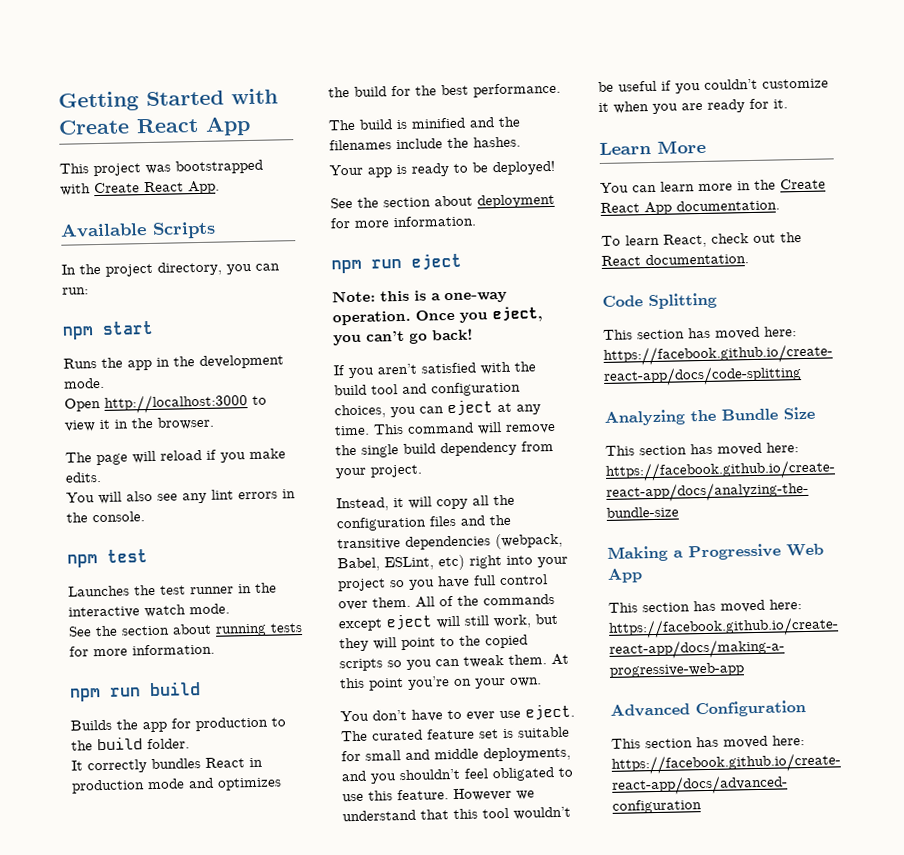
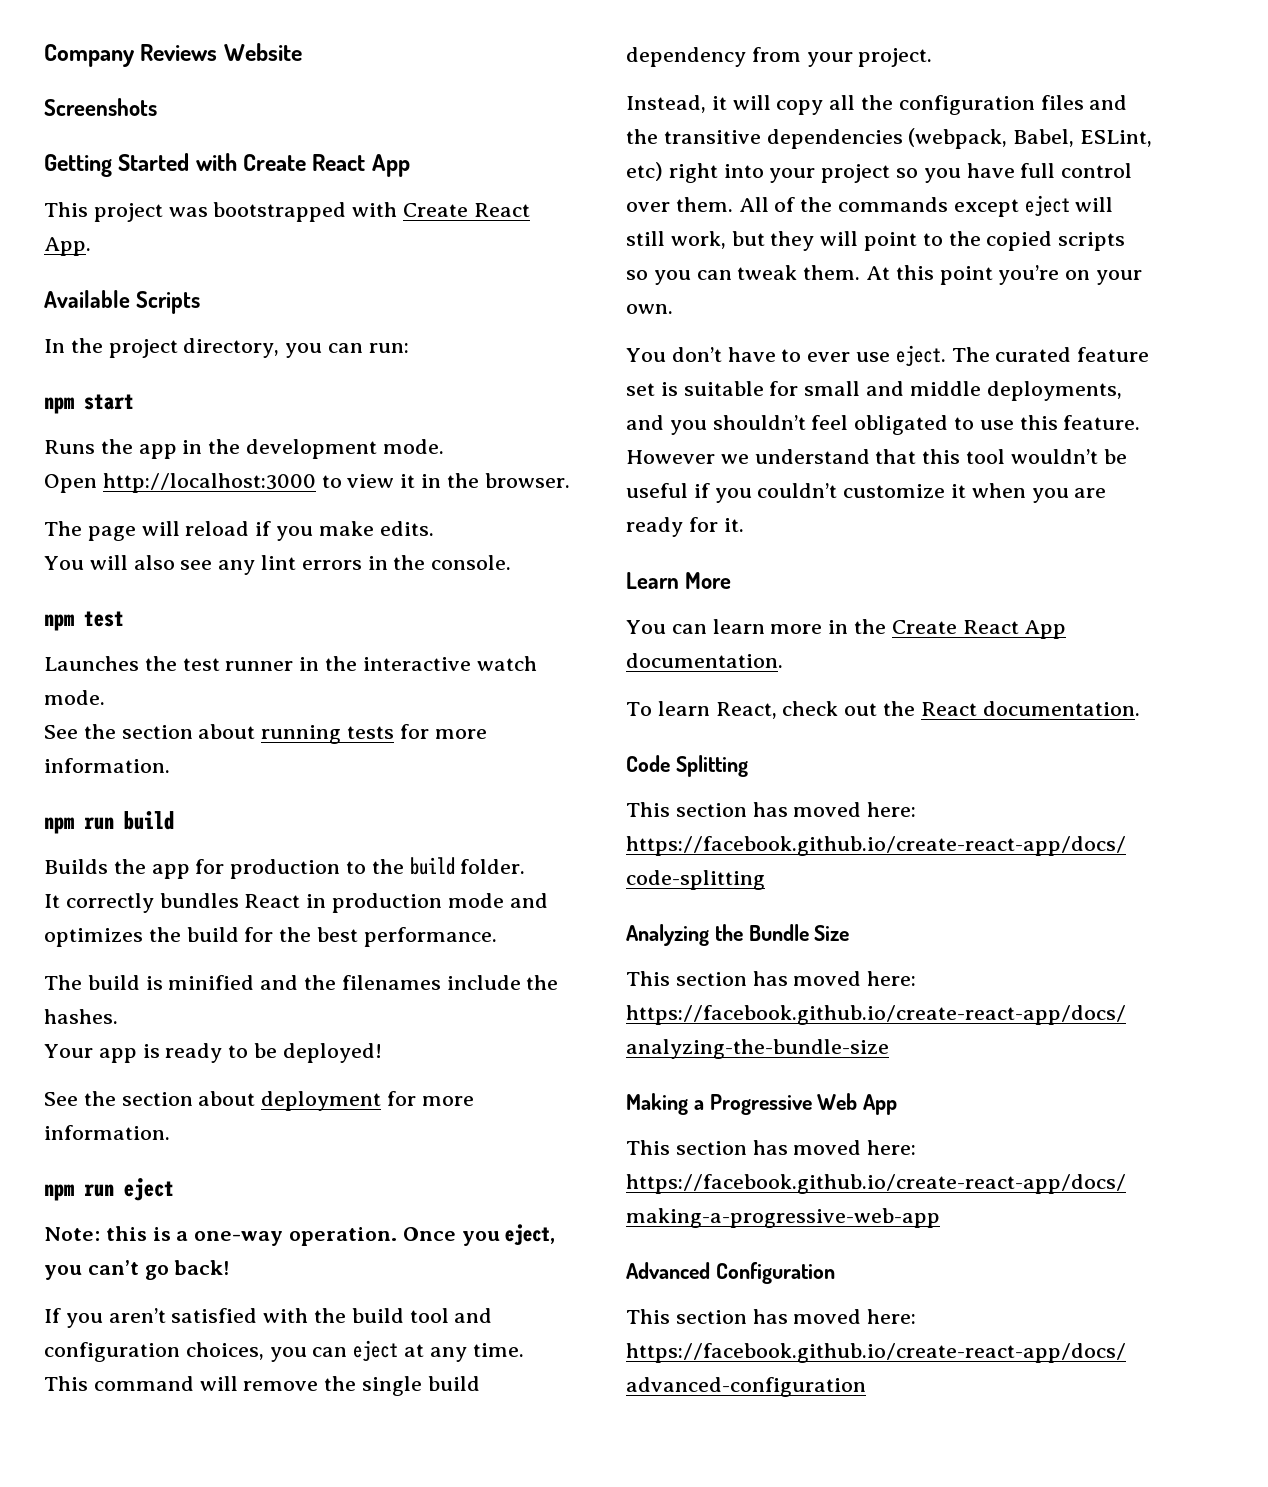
+ Company Reviews Website
+ Screenshots

